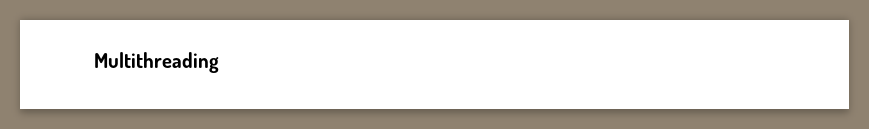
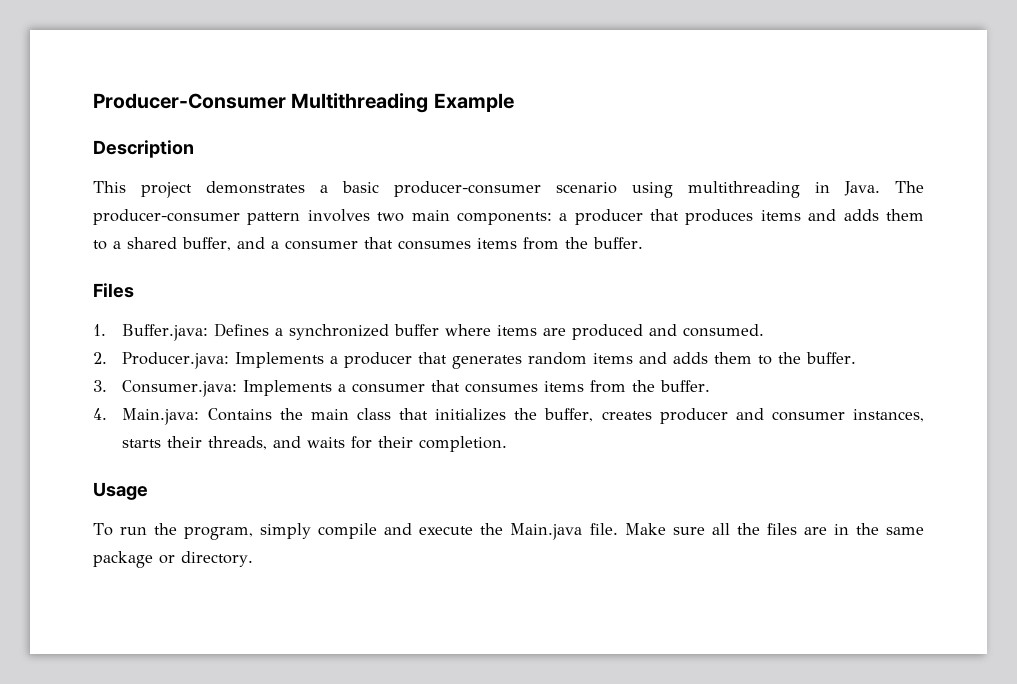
- Multithreading
+ Producer-Consumer Multithreading Example
+ Description
+ This project demonstrates a basic producer-consumer scenario using multithreading in Java. The producer-consumer pattern involves two main components: a producer that produces items and adds them to a shared buffer, and a consumer that consumes items from the buffer.
+ Files
+ 1. Buffer.java: Defines a synchronized buffer where items are produced and consumed.
+ 2. Producer.java: Implements a producer that generates random items and adds them to the buffer.
+ 3. Consumer.java: Implements a consumer that consumes items from the buffer.
+ 4. Main.java: Contains the main class that initializes the buffer, creates producer and consumer instances, starts their threads, and waits for their completion.
+ Usage
+ To run the program, simply compile and execute the Main.java file. Make sure all the files are in the same package or directory.

